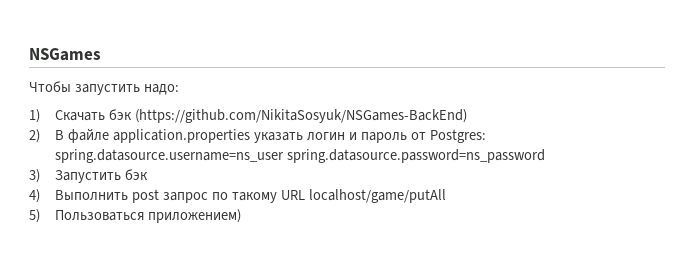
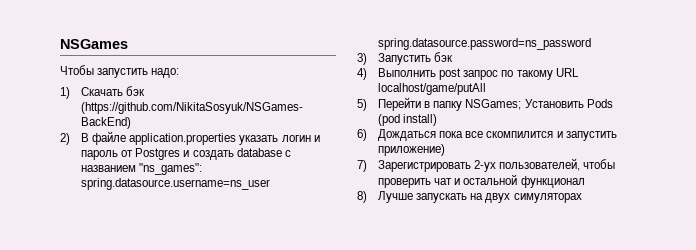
- 2) В файле application.properties указать логин и пароль от Postgres: spring.datasource.username=ns_user spring.datasource.password=ns_password
+ 2) В файле application.properties указать логин и пароль от Postgres и создать database с названием "ns_games": spring.datasource.username=ns_user spring.datasource.password=ns_password
- 5) Пользоваться приложением)
+ 5) Перейти в папку NSGames; Установить Pods (pod install)
+ 6) Дождаться пока все скомпилится и запустить приложение)
+ 7) Зарегистрировать 2-ух пользователей, чтобы проверить чат и остальной функционал
+ 8) Лучше запускать на двух симуляторах

